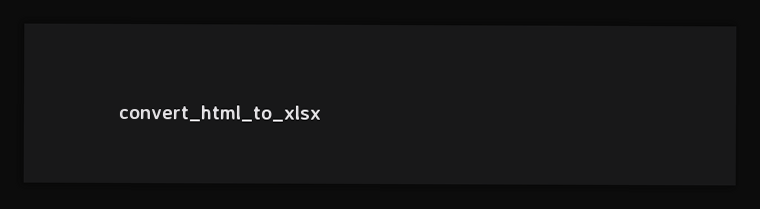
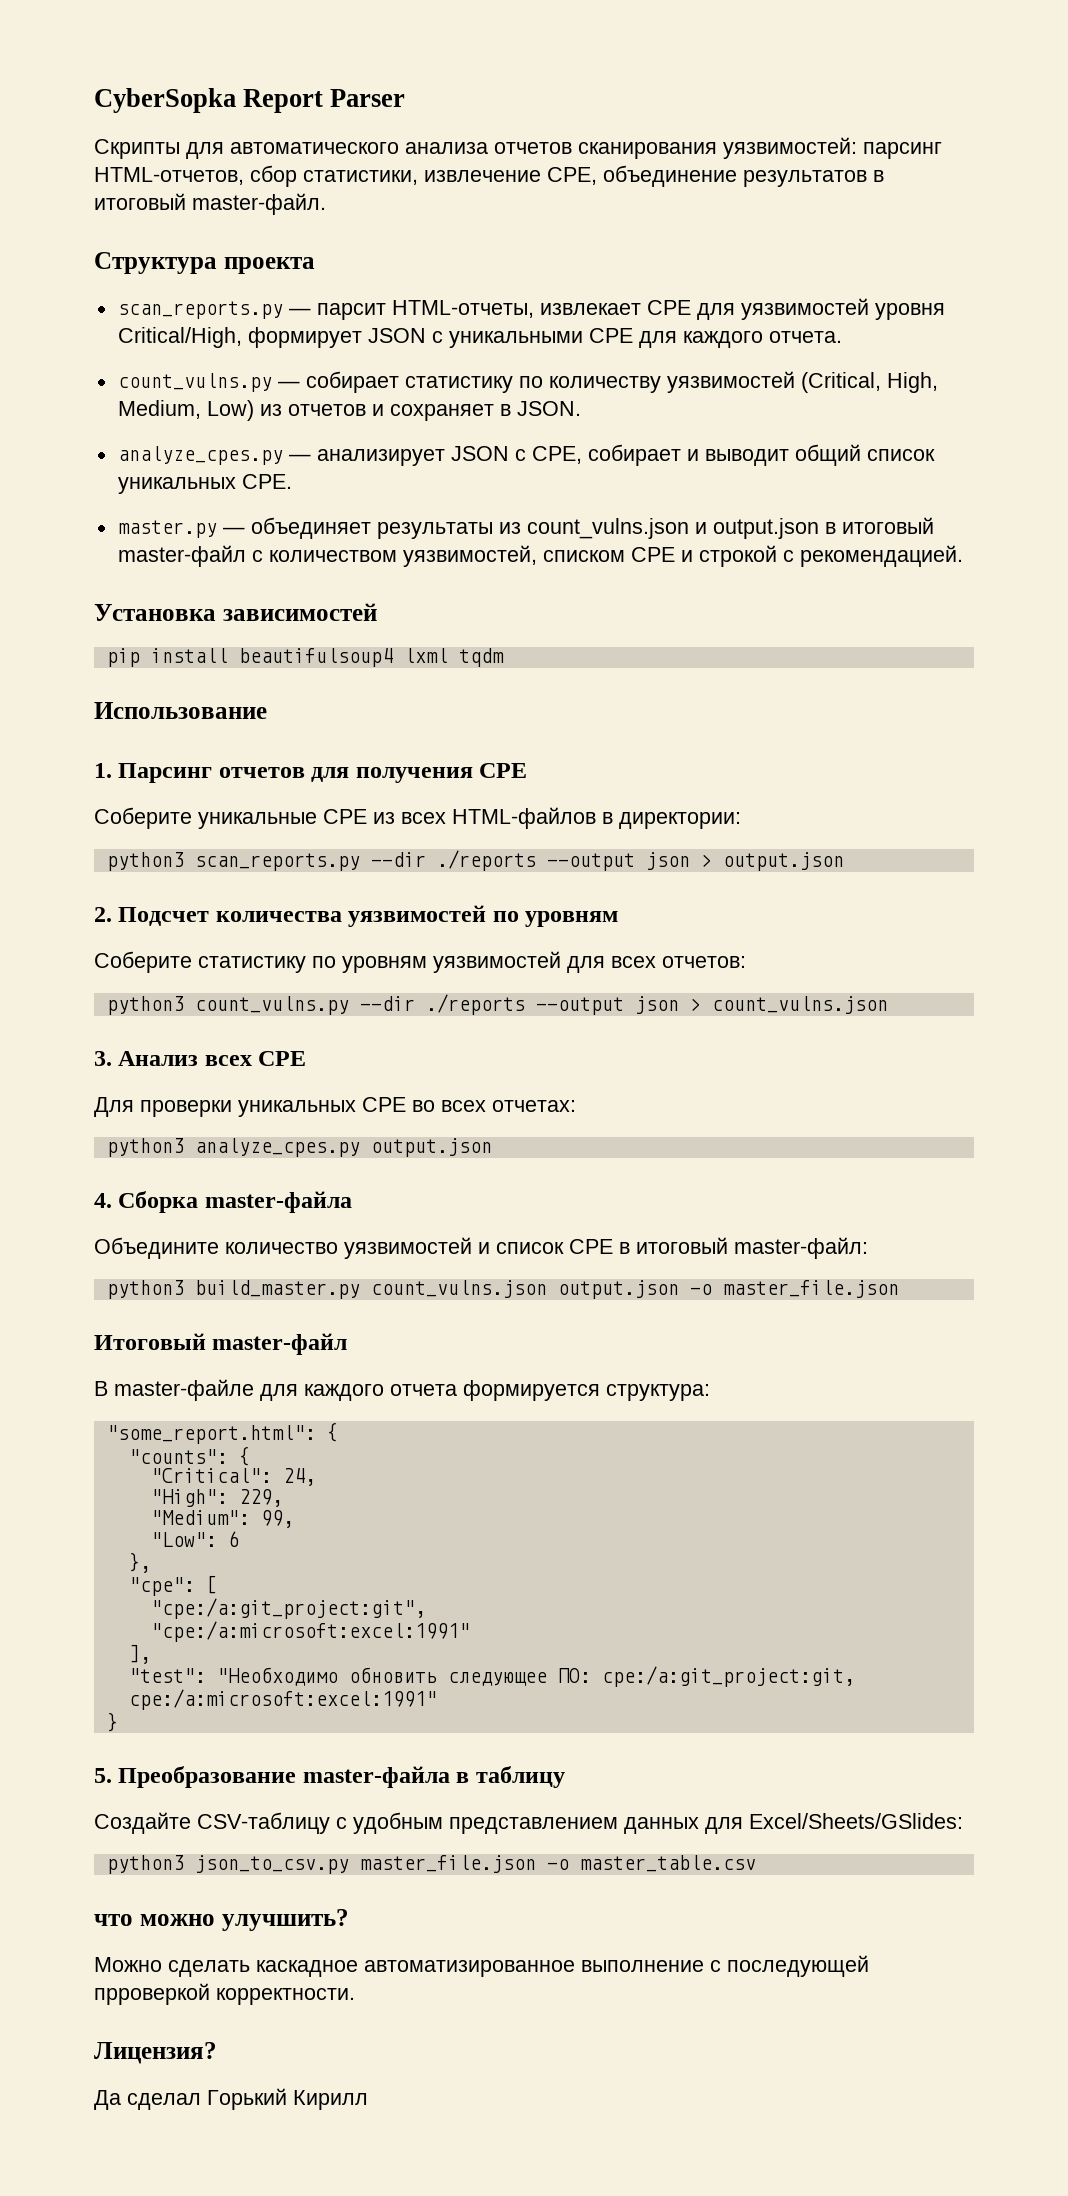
- convert_html_to_xlsx
+ CyberSopka Report Parser
+ Скрипты для автоматического анализа отчетов сканирования уязвимостей: парсинг HTML-отчетов, сбор статистики, извлечение CPE, объединение результатов в итоговый master-файл.
+ Структура проекта
+ scan_reports.py — парсит HTML-отчеты, извлекает CPE для уязвимостей уровня Critical/High, формирует JSON с уникальными CPE для каждого отчета.
+ count_vulns.py — собирает статистику по количеству уязвимостей (Critical, High, Medium, Low) из отчетов и сохраняет в JSON.
+ analyze_cpes.py — анализирует JSON с CPE, собирает и выводит общий список уникальных CPE.
+ master.py — объединяет результаты из count_vulns.json и output.json в итоговый master-файл с количеством уязвимостей, списком CPE и строкой с рекомендацией.
+ Установка зависимостей
+ pip install beautifulsoup4 lxml tqdm
+ Использование
+ 1. Парсинг отчетов для получения CPE
+ Соберите уникальные CPE из всех HTML-файлов в директории:
+ python3 scan_reports.py --dir ./reports --output json > output.json
+ 2. Подсчет количества уязвимостей по уровням
+ Соберите статистику по уровням уязвимостей для всех отчетов:
+ python3 count_vulns.py --dir ./reports --output json > count_vulns.json
+ 3. Анализ всех CPE
+ Для проверки уникальных CPE во всех отчетах:
+ python3 analyze_cpes.py output.json
+ 4. Сборка master-файла
+ Объедините количество уязвимостей и список CPE в итоговый master-файл:
+ python3 build_master.py count_vulns.json output.json -o master_file.json
+ Итоговый master-файл
+ В master-файле для каждого отчета формируется структура:
+ "some_report.html": {
+ "counts": {
+ "Critical": 24,
+ "High": 229,
+ "Medium": 99,
+ "Low": 6
+ },
+ "cpe": [
+ "cpe:/a:git_project:git",
+ "cpe:/a:microsoft:excel:1991"
+ ],
+ "test": "Необходимо обновить следующее ПО: cpe:/a:git_project:git, cpe:/a:microsoft:excel:1991"
+ }
+ 5. Преобразование master-файла в таблицу
+ Создайте CSV-таблицу с удобным представлением данных для Excel/Sheets/GSlides:
+ python3 json_to_csv.py master_file.json -o master_table.csv
+ что можно улучшить?
+ Можно сделать каскадное автоматизированное выполнение с последующей прроверкой корректности.
+ Лицензия?
+ Да сделал Горький Кирилл

